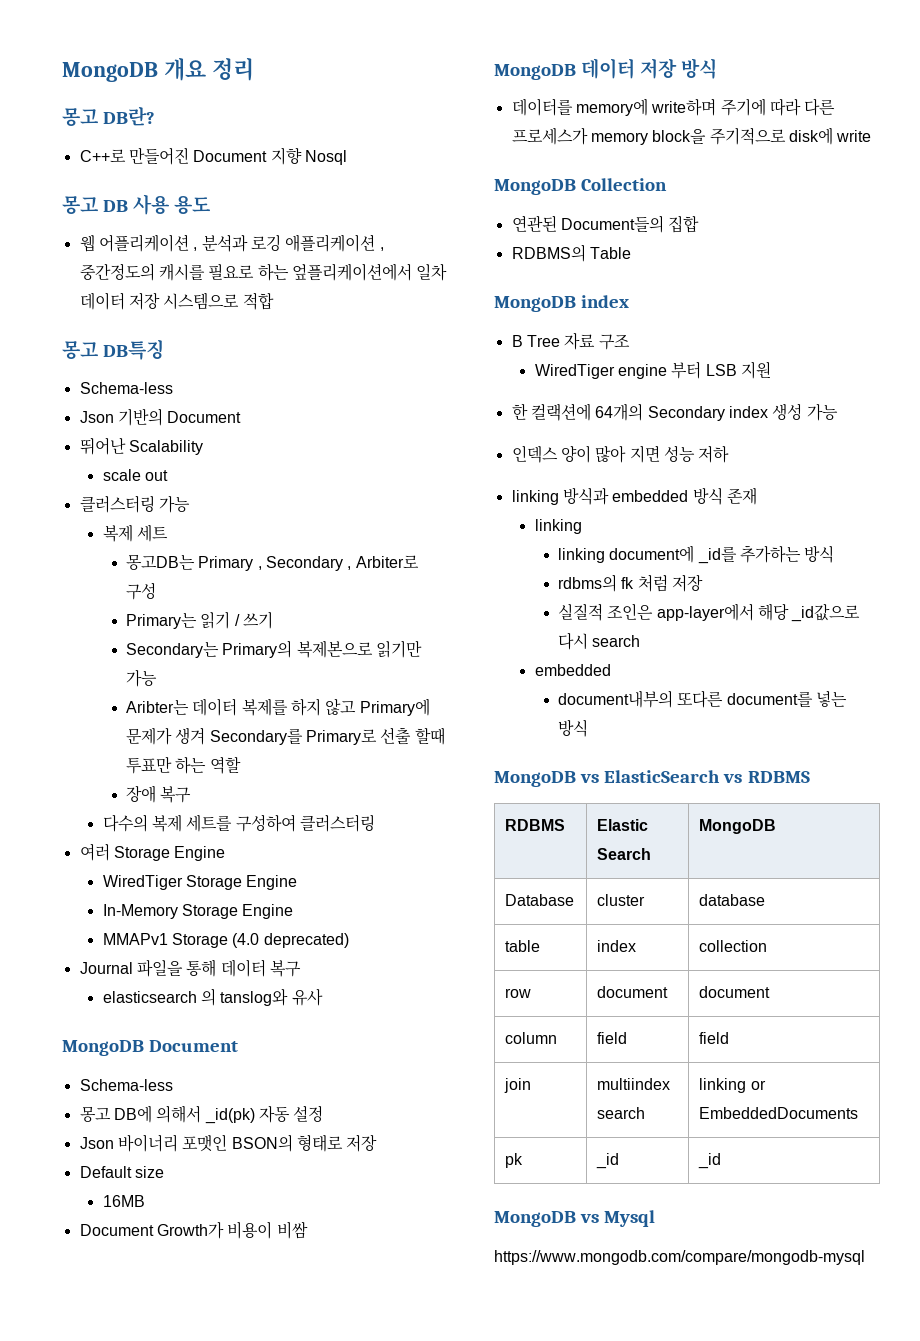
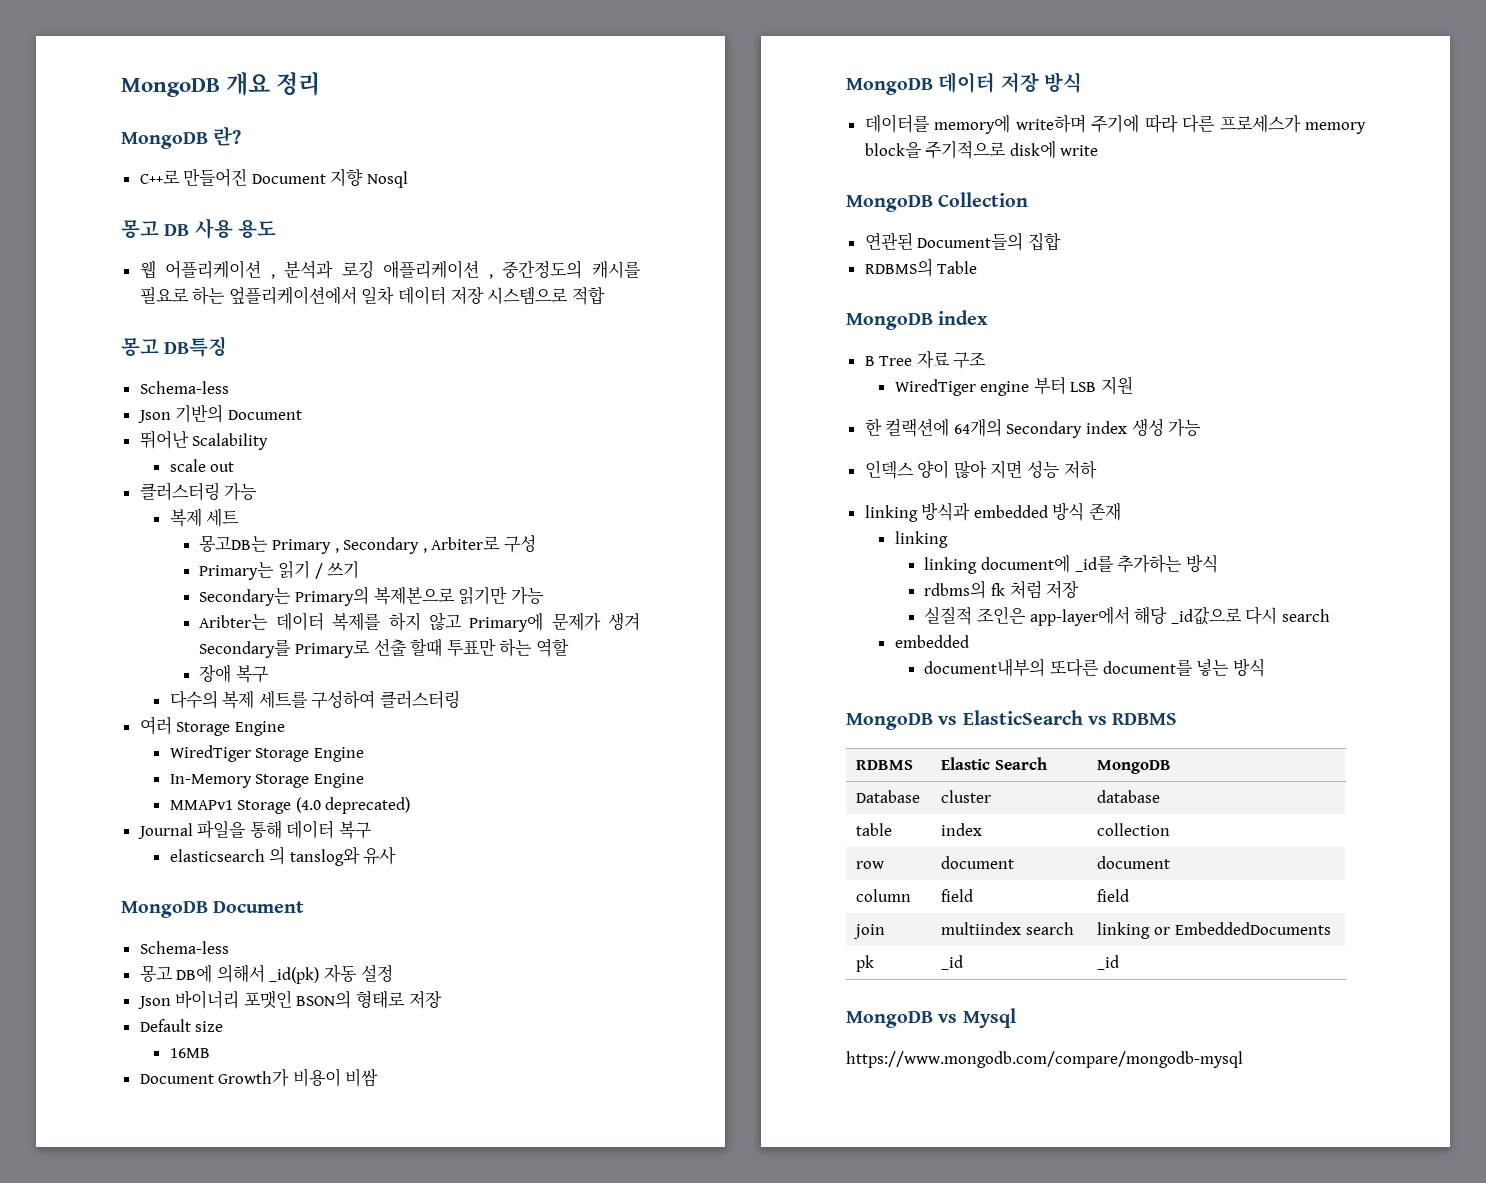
- 몽고 DB란?
+ MongoDB 란?

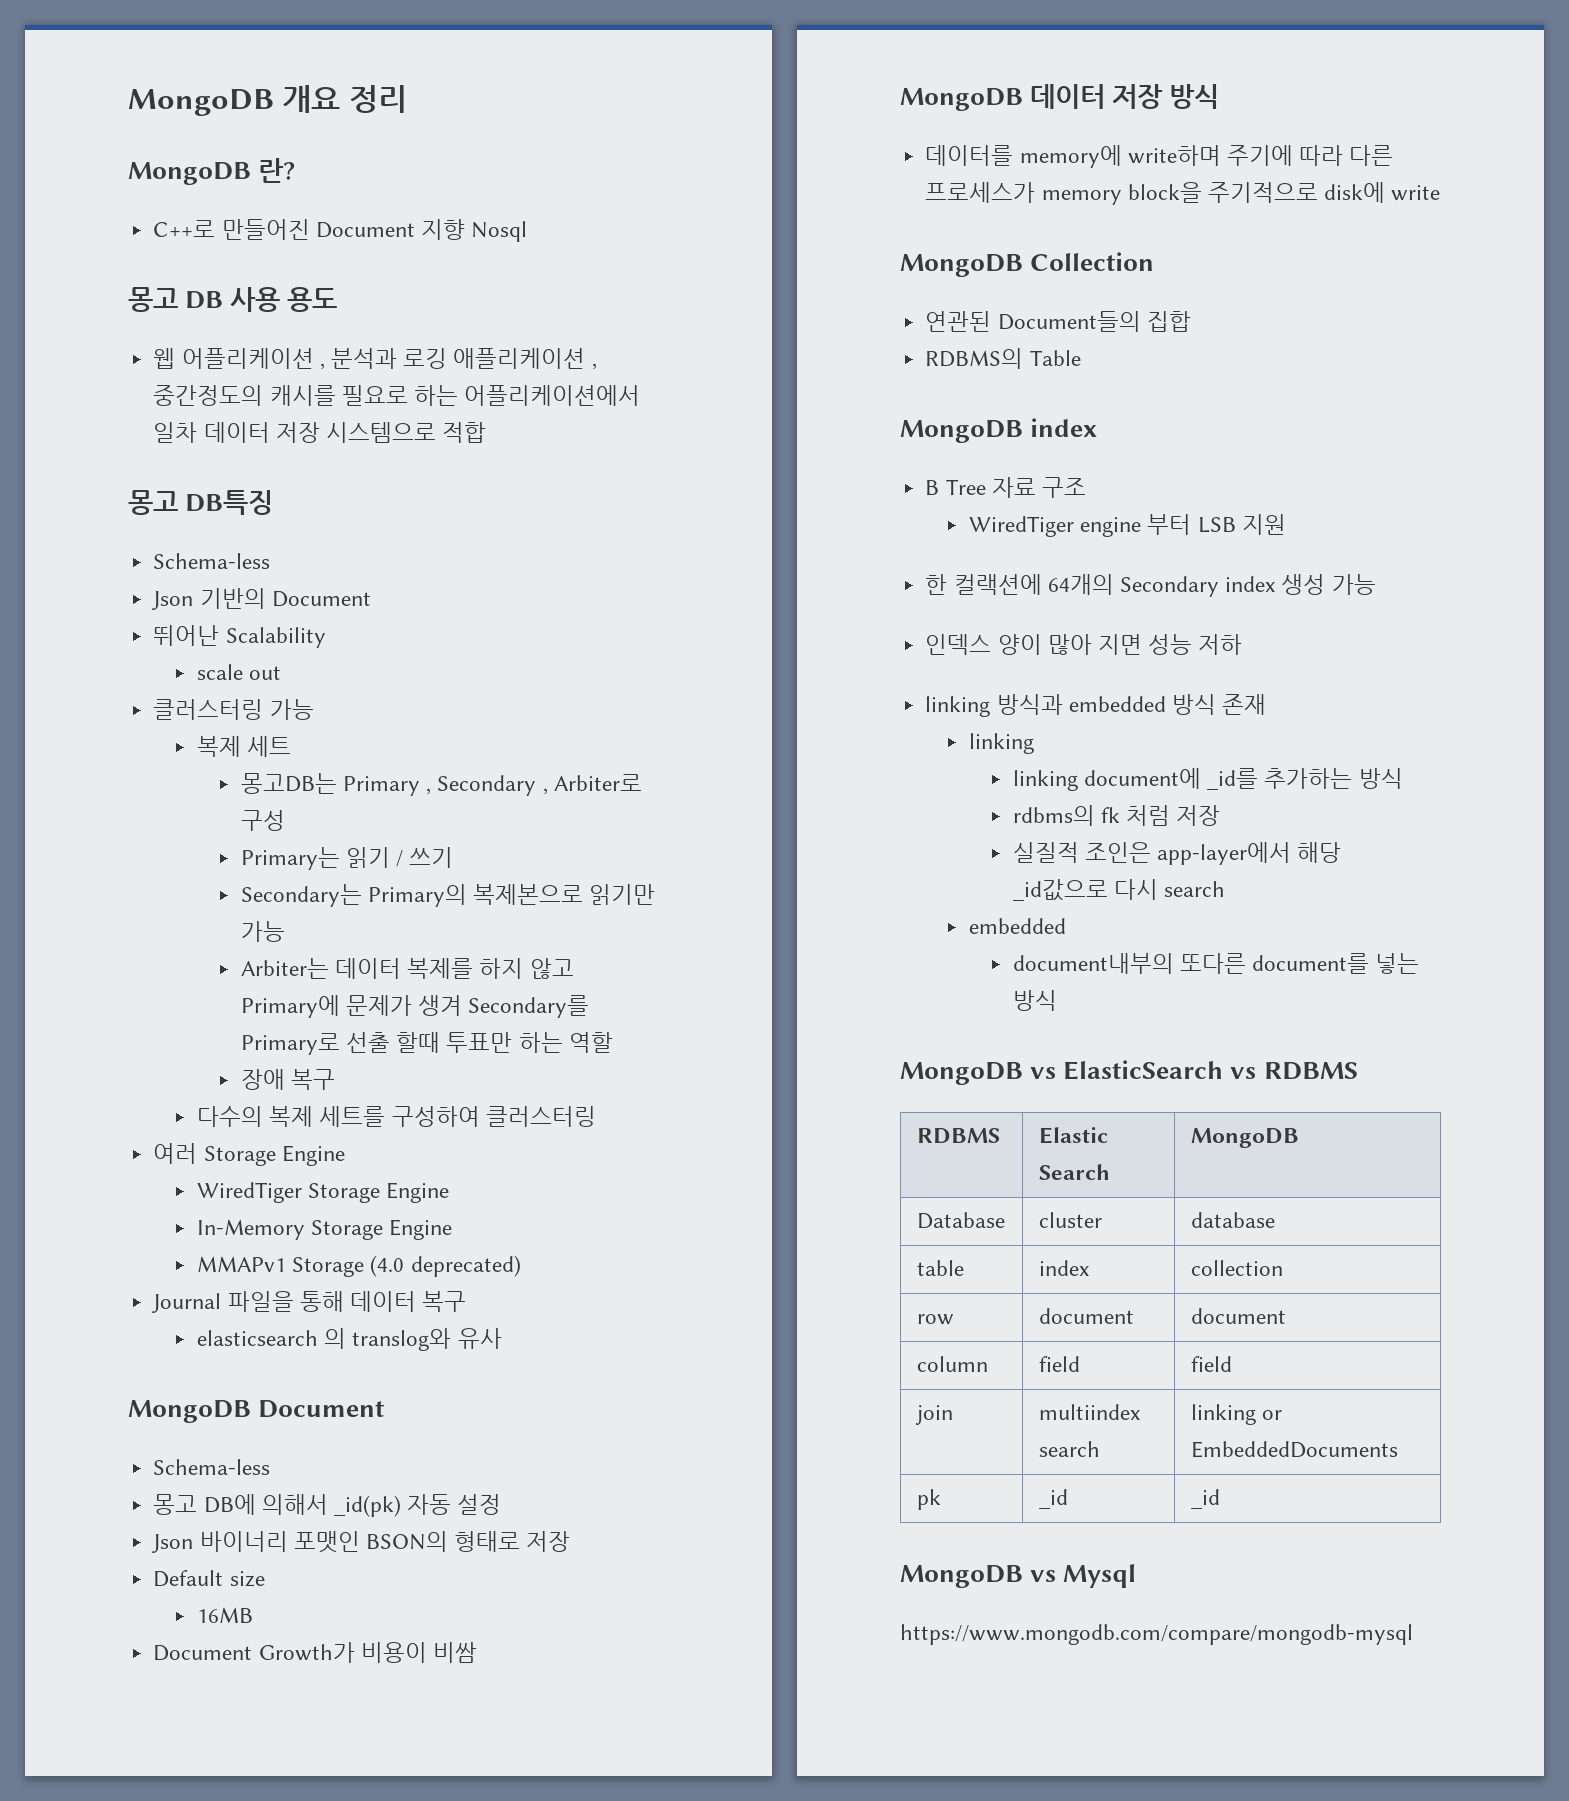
- 웹 어플리케이션 , 분석과 로깅 애플리케이션 , 중간정도의 캐시를 필요로 하는 엎플리케이션에서 일차 데이터 저장 시스템으로 적합
+ 웹 어플리케이션 , 분석과 로깅 애플리케이션 , 중간정도의 캐시를 필요로 하는 어플리케이션에서 일차 데이터 저장 시스템으로 적합
- Aribter는 데이터 복제를 하지 않고 Primary에 문제가 생겨 Secondary를 Primary로 선출 할때 투표만 하는 역할
+ Arbiter는 데이터 복제를 하지 않고 Primary에 문제가 생겨 Secondary를 Primary로 선출 할때 투표만 하는 역할
- elasticsearch 의 tanslog와 유사
+ elasticsearch 의 translog와 유사

